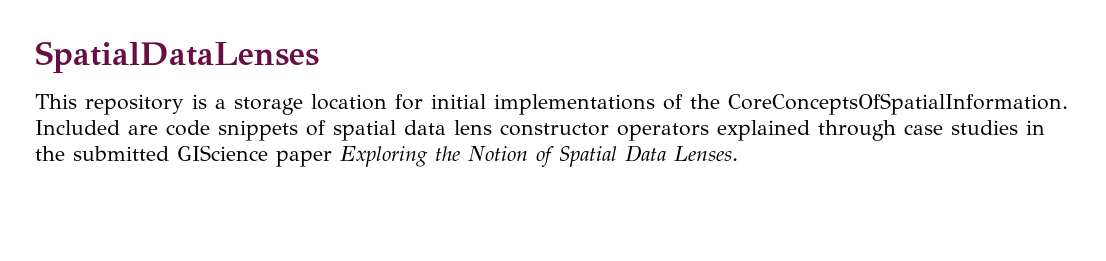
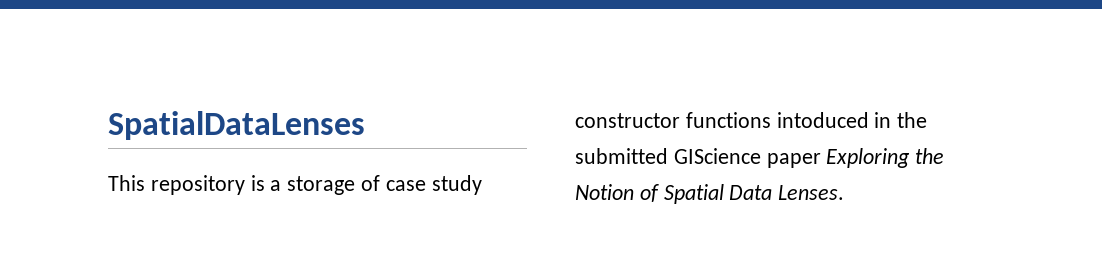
- This repository is a storage location for initial implementations of the CoreConceptsOfSpatialInformation. Included are code snippets of spatial data lens constructor operators explained through case studies in the submitted GIScience paper Exploring the Notion of Spatial Data Lenses.
+ This repository is a storage of case study constructor functions intoduced in the submitted GIScience paper Exploring the Notion of Spatial Data Lenses.

